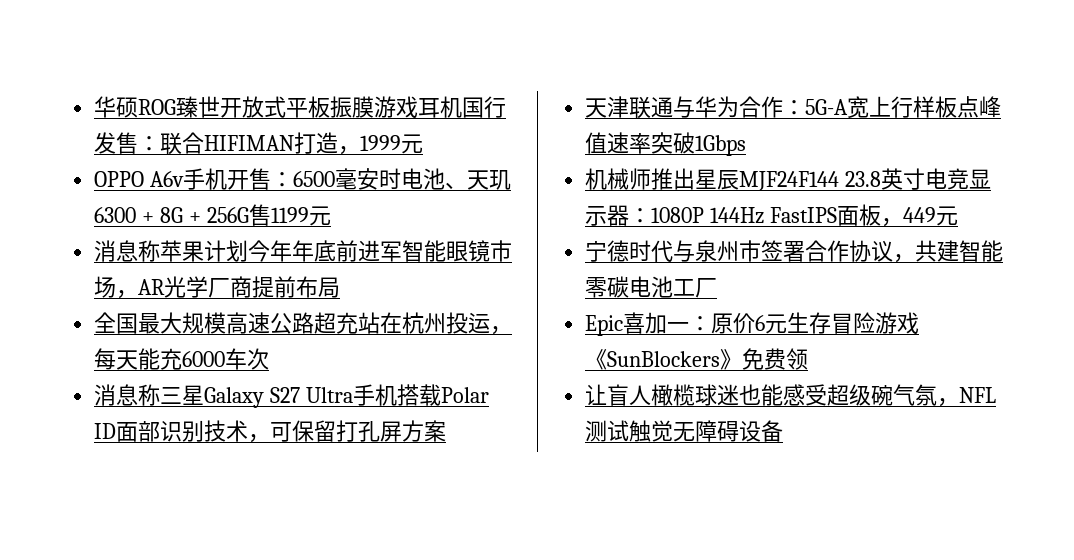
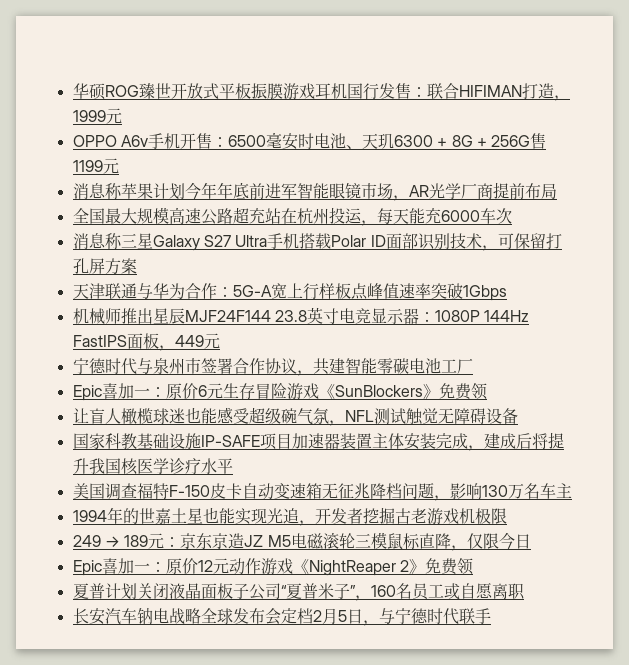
+ 国家科教基础设施IP-SAFE项目加速器装置主体安装完成，建成后将提升我国核医学诊疗水平
+ 美国调查福特F-150皮卡自动变速箱无征兆降档问题，影响130万名车主
+ 1994年的世嘉土星也能实现光追，开发者挖掘古老游戏机极限
+ 249 → 189元：京东京造JZ M5电磁滚轮三模鼠标直降，仅限今日
+ Epic喜加一：原价12元动作游戏《NightReaper 2》免费领
+ 夏普计划关闭液晶面板子公司“夏普米子”，160名员工或自愿离职
+ 长安汽车钠电战略全球发布会定档2月5日，与宁德时代联手

